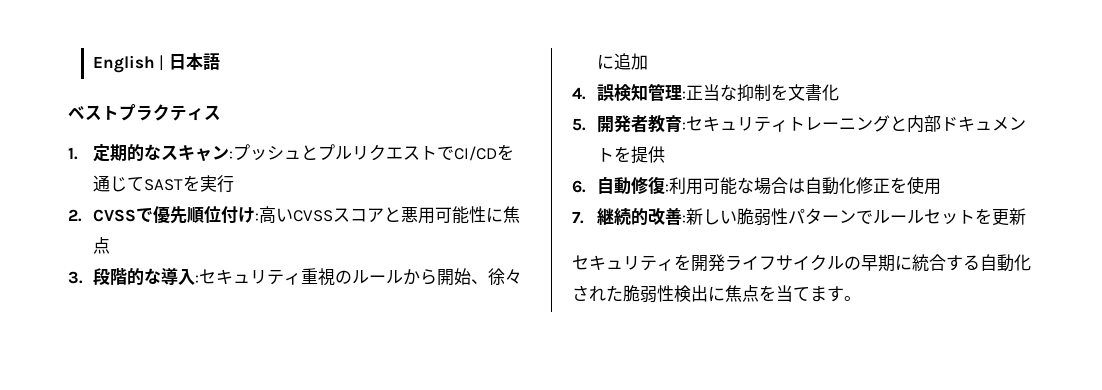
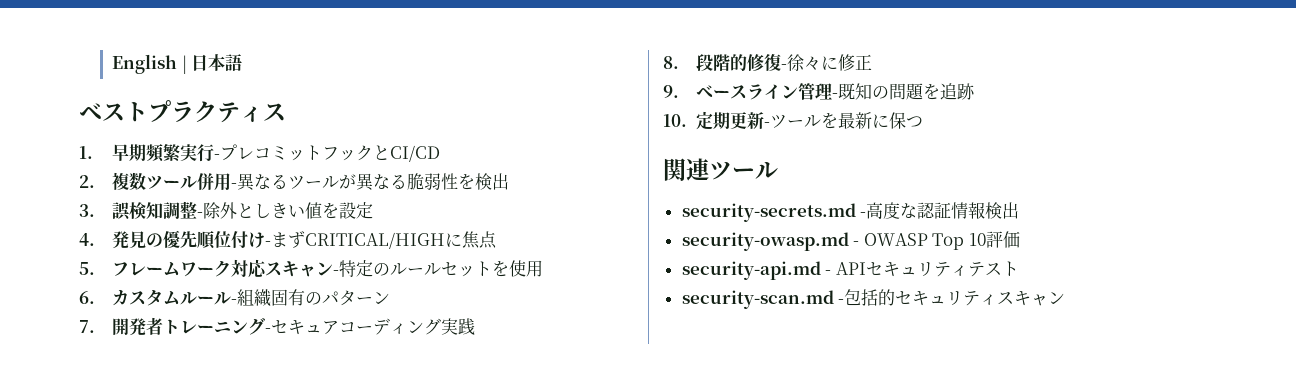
- 1.定期的なスキャン:プッシュとプルリクエストでCI/CDを通じてSASTを実行
- 2. CVSSで優先順位付け:高いCVSSスコアと悪用可能性に焦点
- 3.段階的な導入:セキュリティ重視のルールから開始、徐々に追加
- 4.誤検知管理:正当な抑制を文書化
- 5.開発者教育:セキュリティトレーニングと内部ドキュメントを提供
- 6.自動修復:利用可能な場合は自動化修正を使用
- 7.継続的改善:新しい脆弱性パターンでルールセットを更新
- セキュリティを開発ライフサイクルの早期に統合する自動化された脆弱性検出に焦点を当てます。
+ 1.早期頻繁実行-プレコミットフックとCI/CD
+ 2.複数ツール併用-異なるツールが異なる脆弱性を検出
+ 3.誤検知調整-除外としきい値を設定
+ 4.発見の優先順位付け-まずCRITICAL/HIGHに焦点
+ 5.フレームワーク対応スキャン-特定のルールセットを使用
+ 6.カスタムルール-組織固有のパターン
+ 7.開発者トレーニング-セキュアコーディング実践
+ 8.段階的修復-徐々に修正
+ 9.ベースライン管理-既知の問題を追跡
+ 10.定期更新-ツールを最新に保つ
+ 関連ツール
+ security-secrets.md -高度な認証情報検出
+ security-owasp.md - OWASP Top 10評価
+ security-api.md - APIセキュリティテスト
+ security-scan.md -包括的セキュリティスキャン

